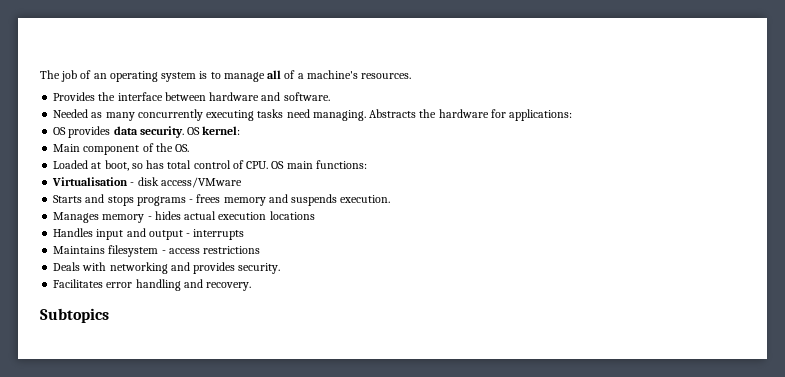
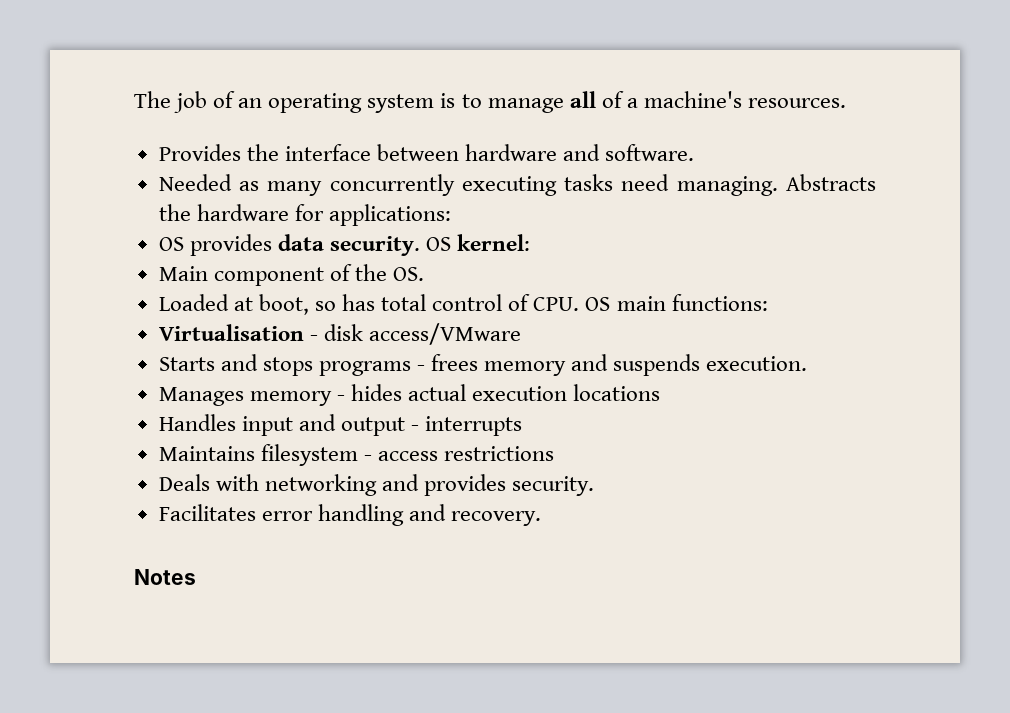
- Subtopics
+ Notes

